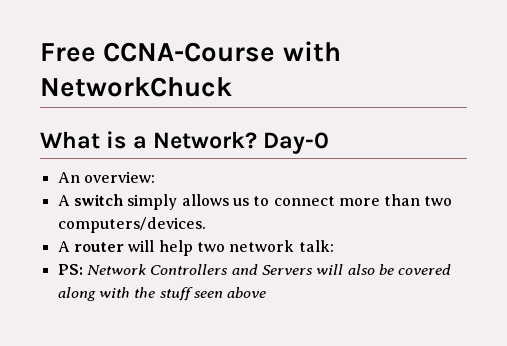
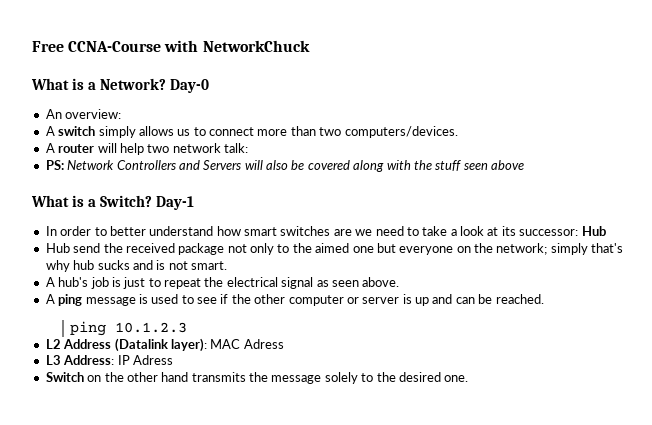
+ What is a Switch? Day-1
+ In order to better understand how smart switches are we need to take a look at its successor: Hub
+ Hub send the received package not only to the aimed one but everyone on the network; simply that's why hub sucks and is not smart.
+ A hub's job is just to repeat the electrical signal as seen above.
+ A ping message is used to see if the other computer or server is up and can be reached.
+ ping 10.1.2.3
+ L2 Address (Datalink layer): MAC Adress
+ L3 Address: IP Adress
+ Switch on the other hand transmits the message solely to the desired one.

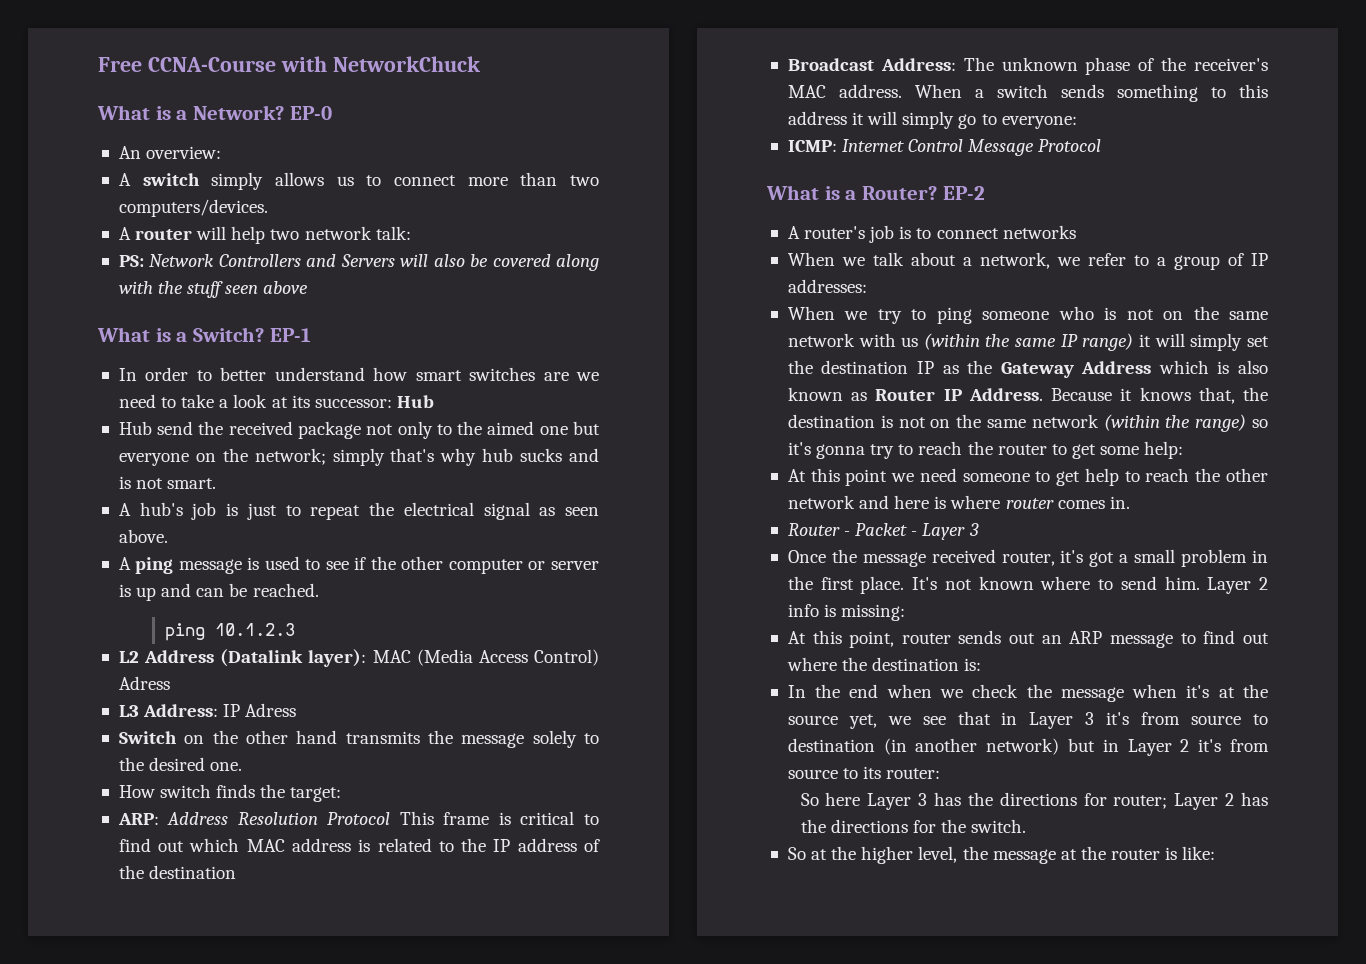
- Day-0
+ EP-0
- Day-1
+ EP-1
- L2 Address (Datalink layer): MAC Adress
+ L2 Address (Datalink layer): MAC (Media Access Control) Adress
+ How switch finds the target:
+ ARP: Address Resolution Protocol This frame is critical to find out which MAC address is related to the IP address of the destination
+ Broadcast Address: The unknown phase of the receiver's MAC address. When a switch sends something to this address it will simply go to everyone:
+ ICMP: Internet Control Message Protocol
+ What is a Router? EP-2
+ A router's job is to connect networks
+ When we talk about a network, we refer to a group of IP addresses:
+ When we try to ping someone who is not on the same network with us (within the same IP range) it will simply set the destination IP as the Gateway Address which is also known as Router IP Address. Because it knows that, the destination is not on the same network (within the range) so it's gonna try to reach the router to get some help:
+ At this point we need someone to get help to reach the other network and here is where router comes in.
+ Router - Packet - Layer 3
+ Once the message received router, it's got a small problem in the first place. It's not known where to send him. Layer 2 info is missing:
+ At this point, router sends out an ARP message to find out where the destination is:
+ In the end when we check the message when it's at the source yet, we see that in Layer 3 it's from source to destination (in another network) but in Layer 2 it's from source to its router:
+ So here Layer 3 has the directions for router; Layer 2 has the directions for the switch.
+ So at the higher level, the message at the router is like:

